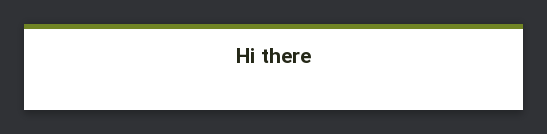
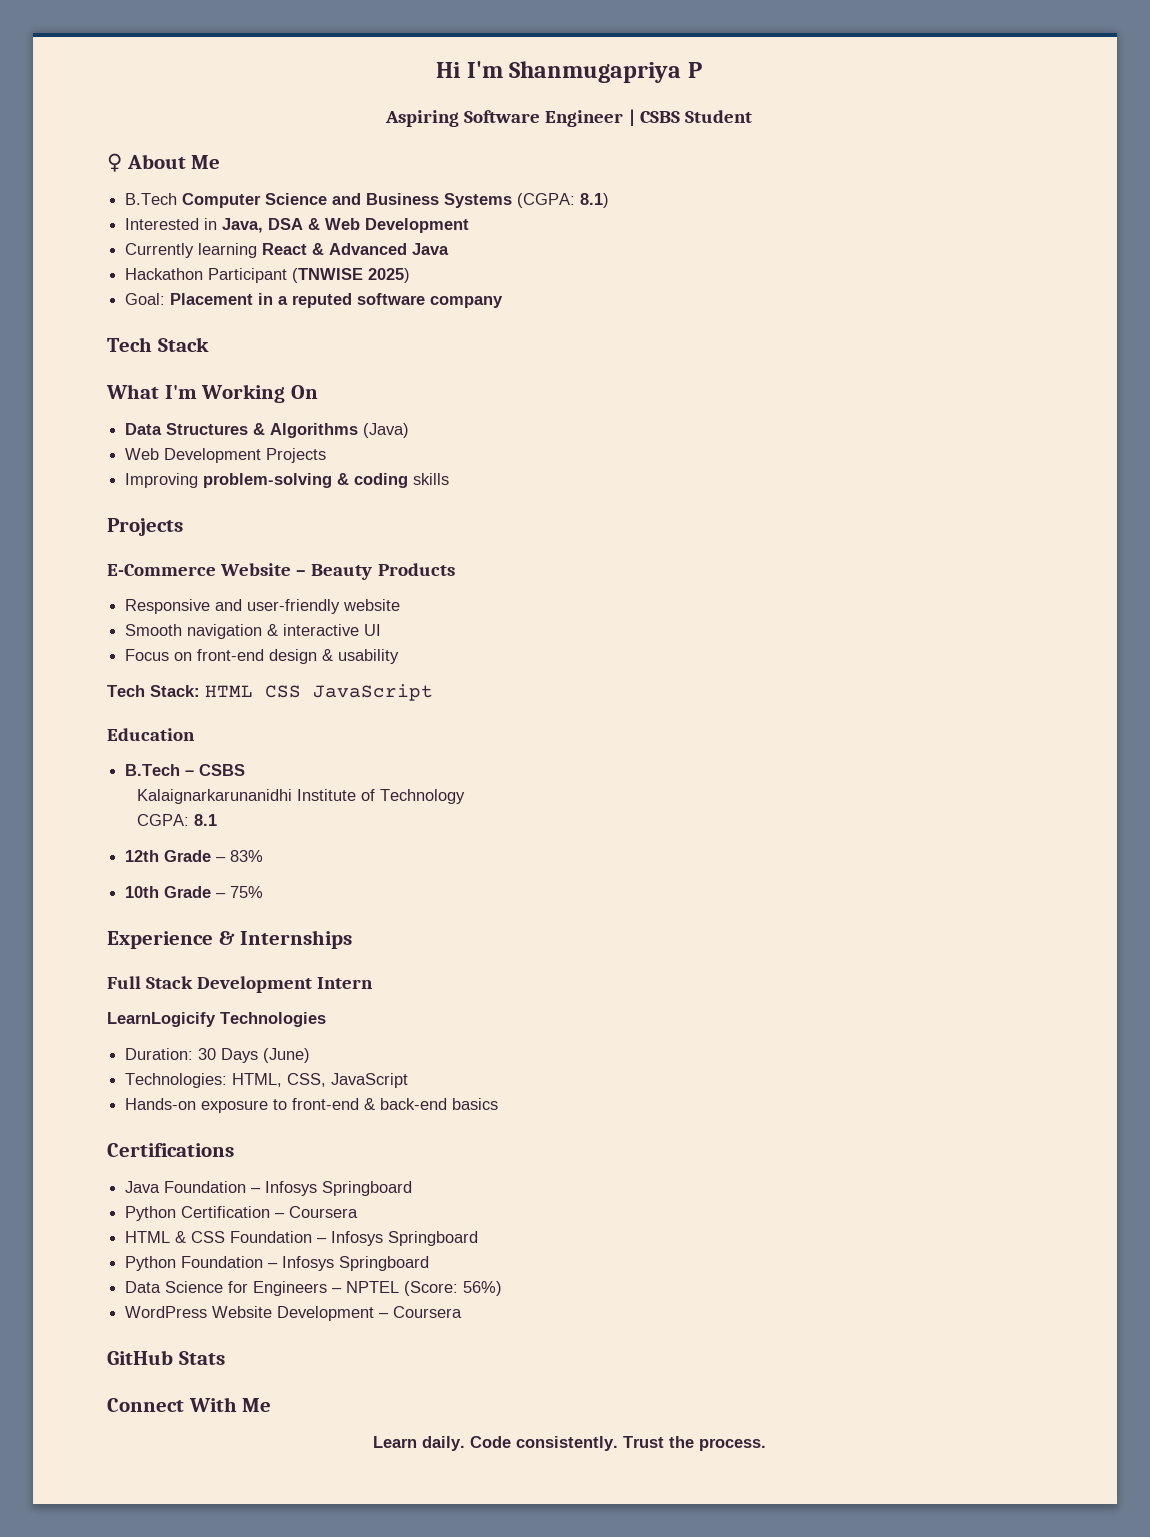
- Hi there
+ Hi I'm Shanmugapriya P
+ Aspiring Software Engineer | CSBS Student
+ ♀ About Me
+ B.Tech Computer Science and Business Systems (CGPA: 8.1)
+ Interested in Java, DSA & Web Development
+ Currently learning React & Advanced Java
+ Hackathon Participant (TNWISE 2025)
+ Goal: Placement in a reputed software company
+ Tech Stack
+ What I'm Working On
+ Data Structures & Algorithms (Java)
+ Web Development Projects
+ Improving problem-solving & coding skills
+ Projects
+ E-Commerce Website – Beauty Products
+ Responsive and user-friendly website
+ Smooth navigation & interactive UI
+ Focus on front-end design & usability
+ Tech Stack: HTML CSS JavaScript
+ Education
+ B.Tech – CSBS
+ Kalaignarkarunanidhi Institute of Technology
+ CGPA: 8.1
+ 12th Grade – 83%
+ 10th Grade – 75%
+ Experience & Internships
+ Full Stack Development Intern
+ LearnLogicify Technologies
+ Duration: 30 Days (June)
+ Technologies: HTML, CSS, JavaScript
+ Hands-on exposure to front-end & back-end basics
+ Certifications
+ Java Foundation – Infosys Springboard
+ Python Certification – Coursera
+ HTML & CSS Foundation – Infosys Springboard
+ Python Foundation – Infosys Springboard
+ Data Science for Engineers – NPTEL (Score: 56%)
+ WordPress Website Development – Coursera
+ GitHub Stats
+ Connect With Me
+ Learn daily. Code consistently. Trust the process.

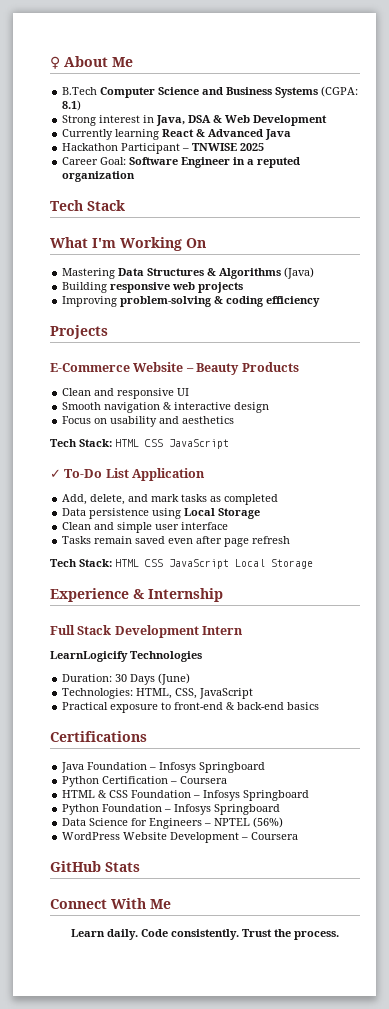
- Hi I'm Shanmugapriya P
- Aspiring Software Engineer | CSBS Student
- Interested in Java, DSA & Web Development
+ Strong interest in Java, DSA & Web Development
- Hackathon Participant (TNWISE 2025)
- Goal: Placement in a reputed software company
+ Hackathon Participant – TNWISE 2025
+ Career Goal: Software Engineer in a reputed organization
- Data Structures & Algorithms (Java)
+ Mastering Data Structures & Algorithms (Java)
- Web Development Projects
+ Building responsive web projects
- Improving problem-solving & coding skills
+ Improving problem-solving & coding efficiency
- Responsive and user-friendly website
+ Clean and responsive UI
- Smooth navigation & interactive UI
+ Smooth navigation & interactive design
- Focus on front-end design & usability
+ Focus on usability and aesthetics
- Education
- B.Tech – CSBS
- Kalaignarkarunanidhi Institute of Technology
- CGPA: 8.1
- 12th Grade – 83%
- 10th Grade – 75%
+ ✓ To-Do List Application
+ Add, delete, and mark tasks as completed
+ Data persistence using Local Storage
+ Clean and simple user interface
+ Tasks remain saved even after page refresh
+ Tech Stack: HTML CSS JavaScript Local Storage
- Experience & Internships
+ Experience & Internship
- Hands-on exposure to front-end & back-end basics
+ Practical exposure to front-end & back-end basics
- Data Science for Engineers – NPTEL (Score: 56%)
+ Data Science for Engineers – NPTEL (56%)

